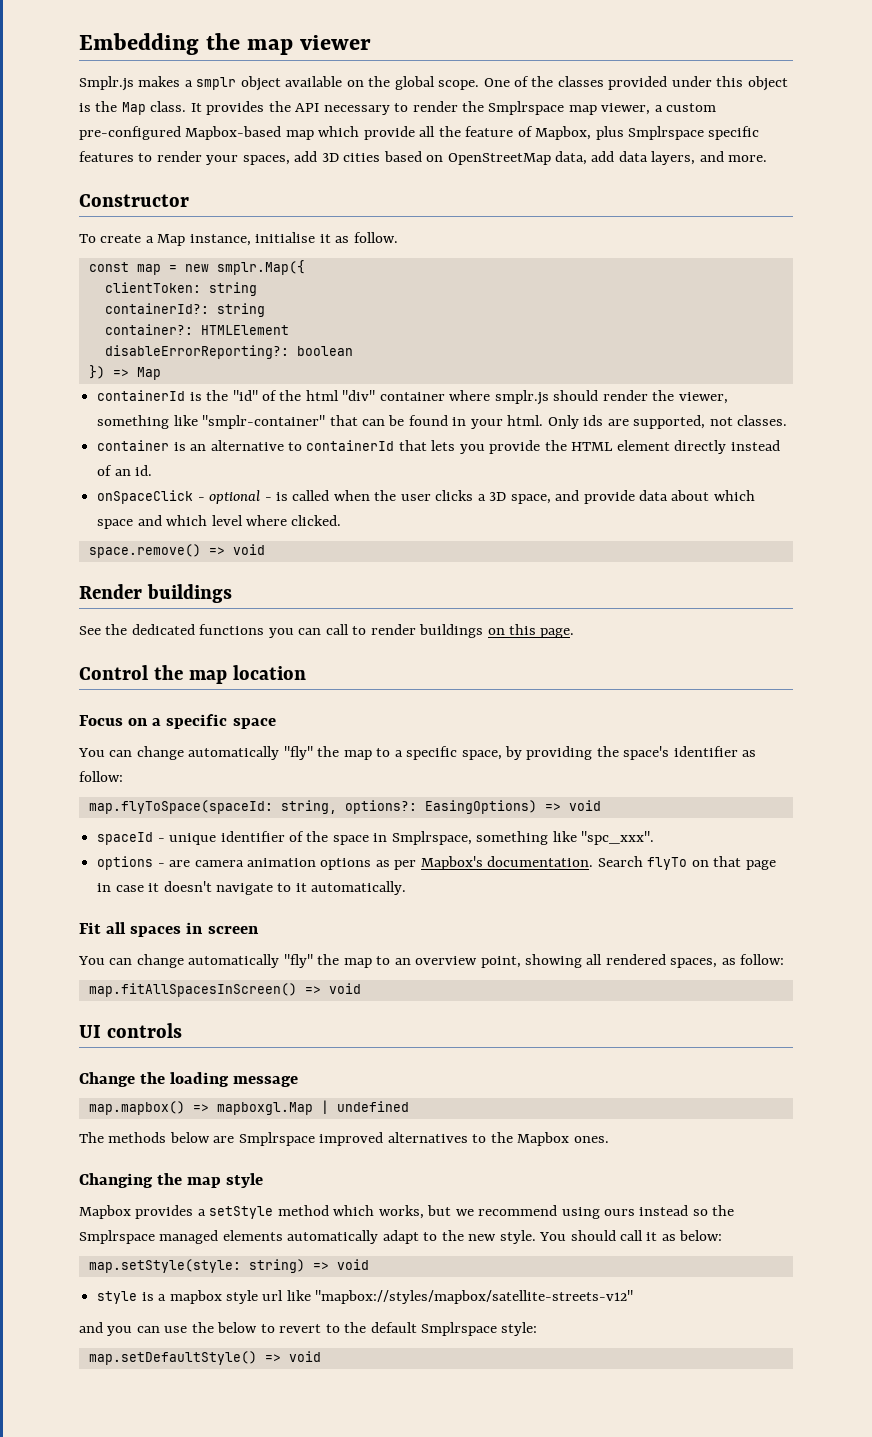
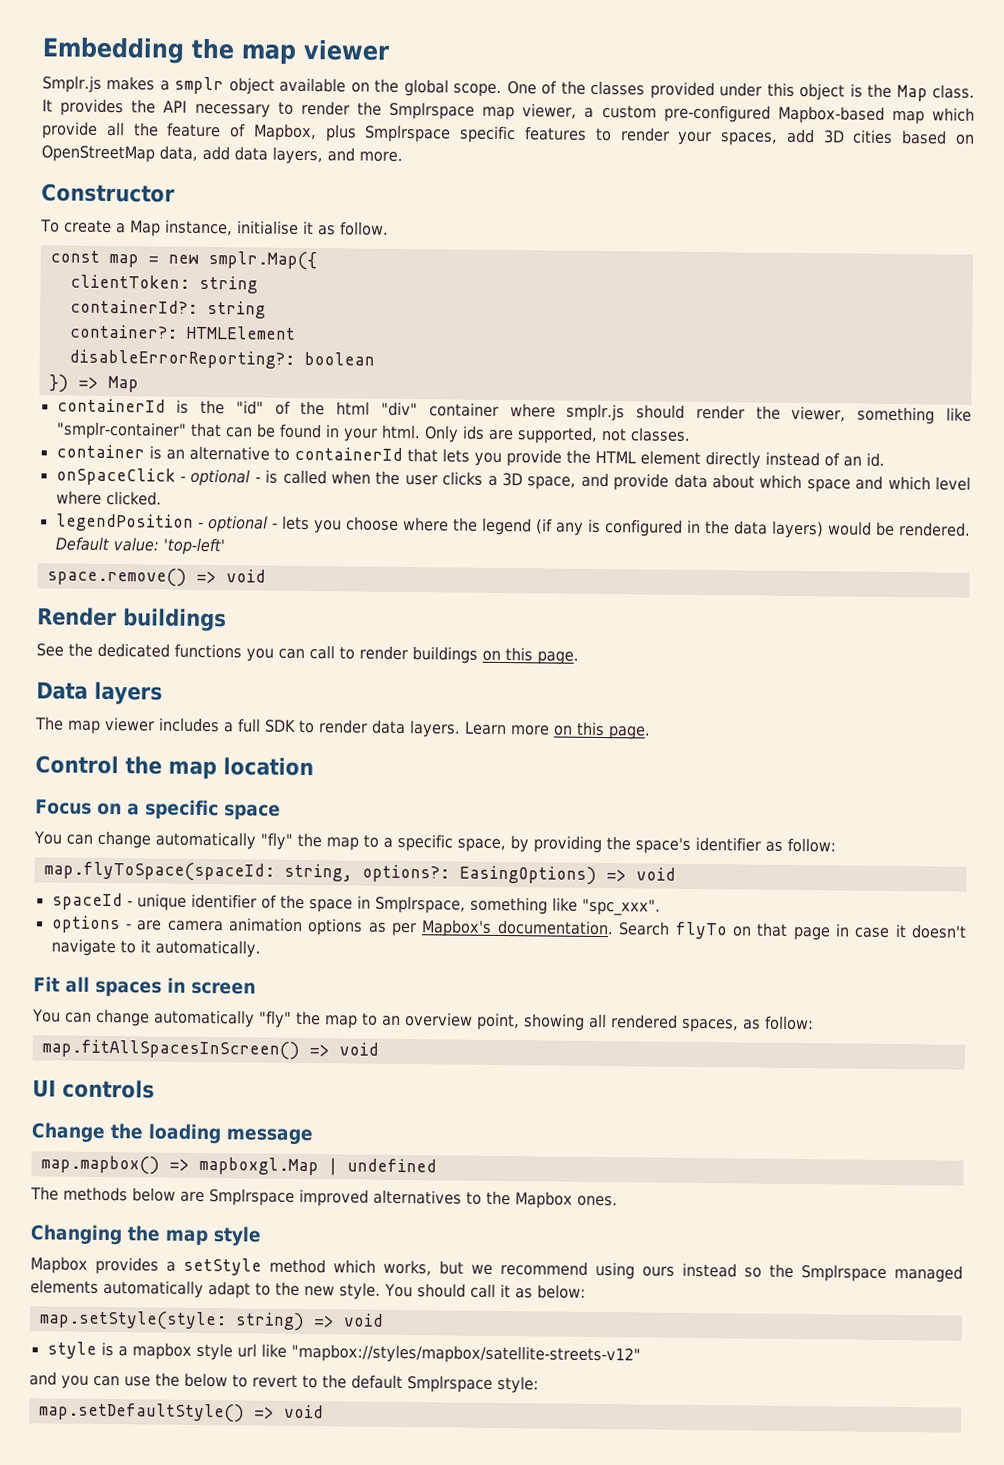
+ legendPosition - optional - lets you choose where the legend (if any is configured in the data layers) would be rendered. Default value: 'top-left'
+ Data layers
+ The map viewer includes a full SDK to render data layers. Learn more on this page.

